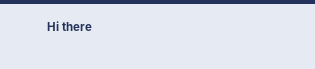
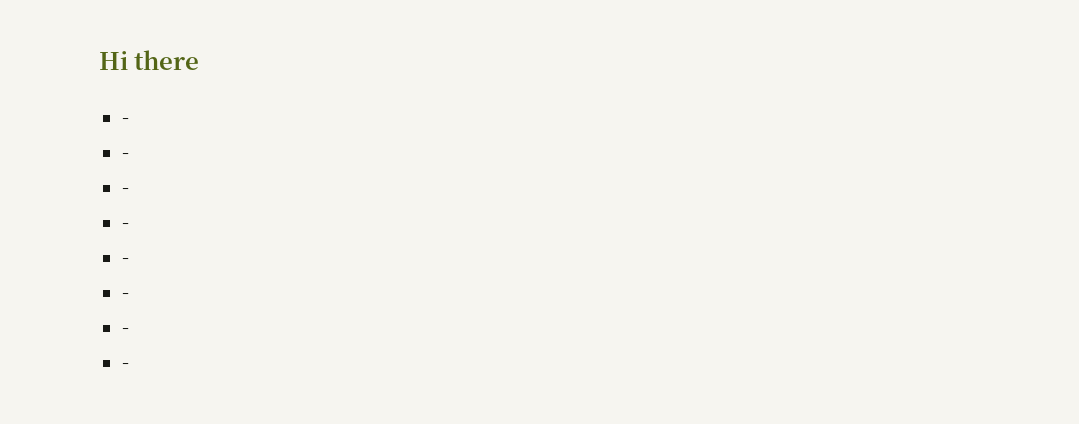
  Hi there
+ -
+ -
+ -
+ -
+ -
+ -
+ -
+ -

